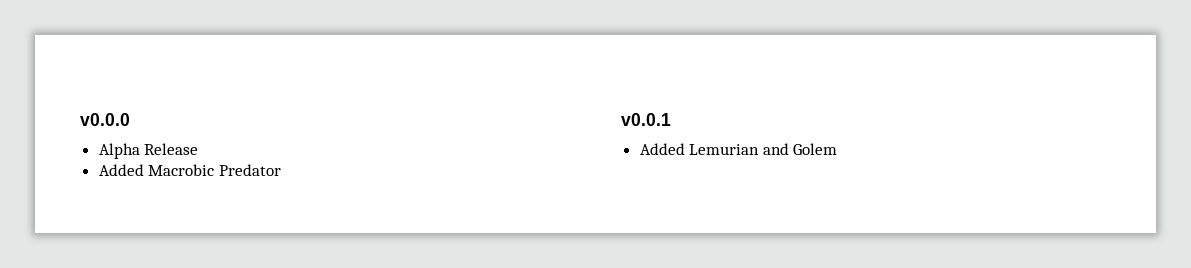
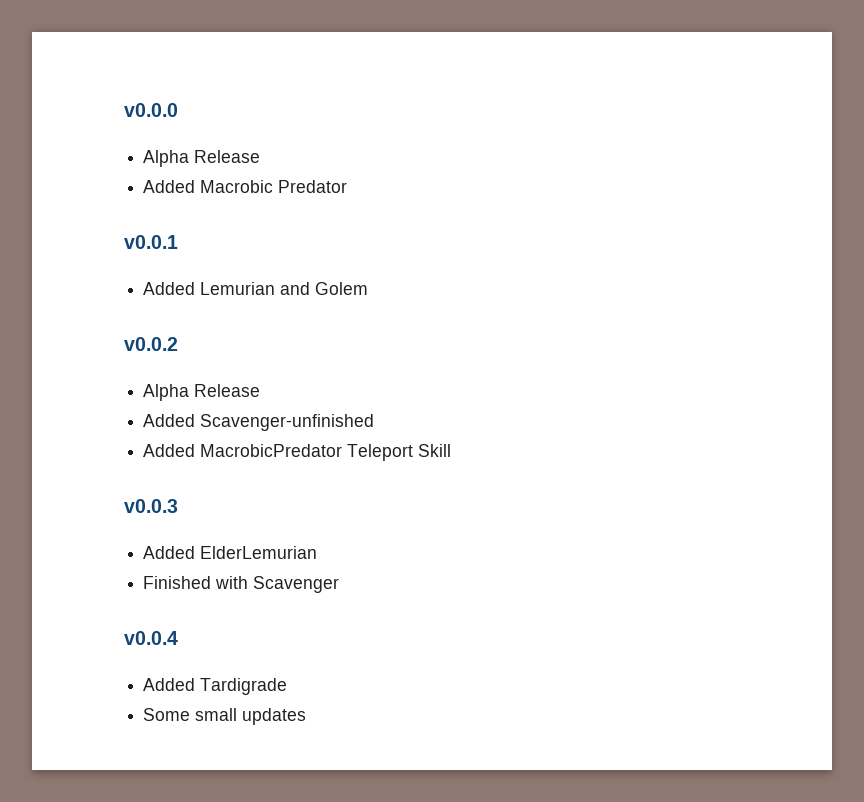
+ v0.0.2
+ Alpha Release
+ Added Scavenger-unfinished
+ Added MacrobicPredator Teleport Skill
+ v0.0.3
+ Added ElderLemurian
+ Finished with Scavenger
+ v0.0.4
+ Added Tardigrade
+ Some small updates

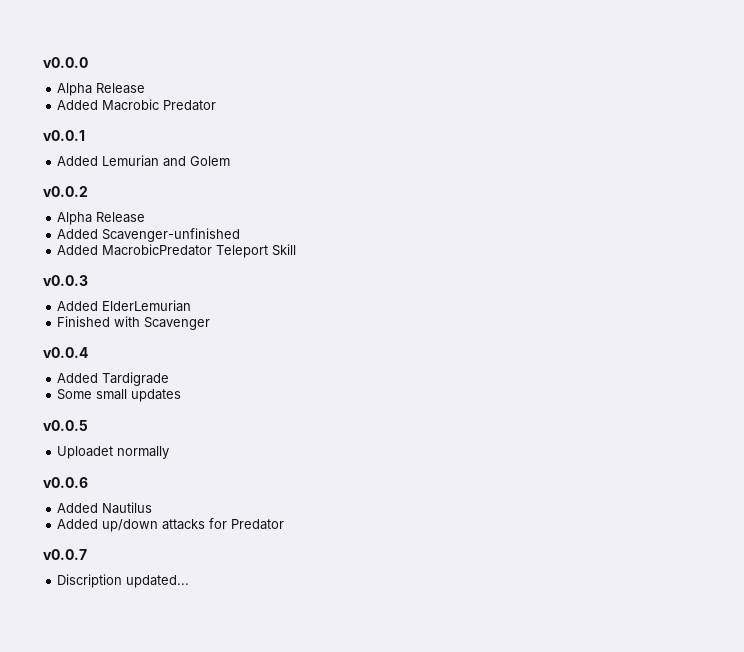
+ v0.0.5
+ Uploadet normally
+ v0.0.6
+ Added Nautilus
+ Added up/down attacks for Predator
+ v0.0.7
+ Discription updated...

